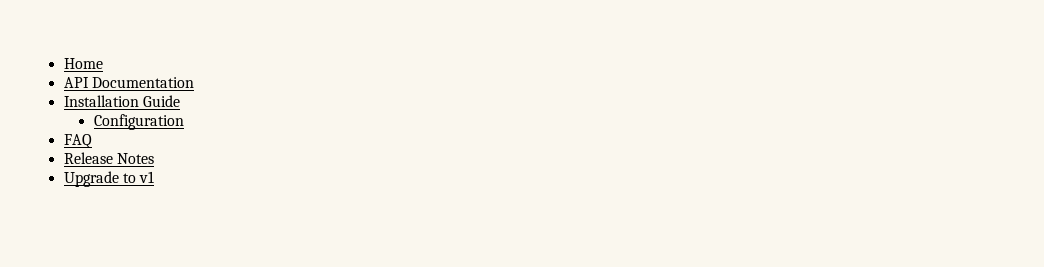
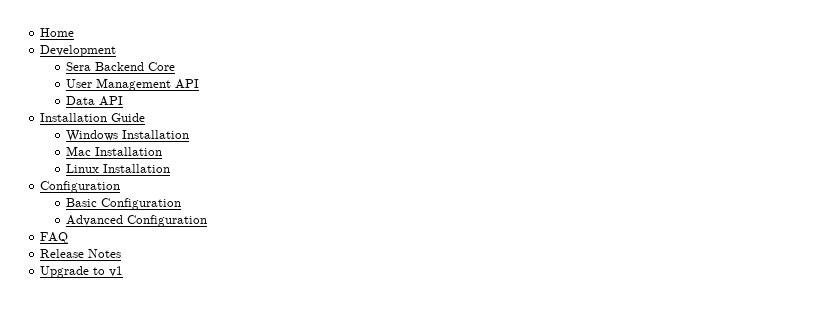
- API Documentation
+ Development
+ Sera Backend Core
+ User Management API
+ Data API
+ Windows Installation
+ Mac Installation
+ Linux Installation
  Configuration
+ Basic Configuration
+ Advanced Configuration

